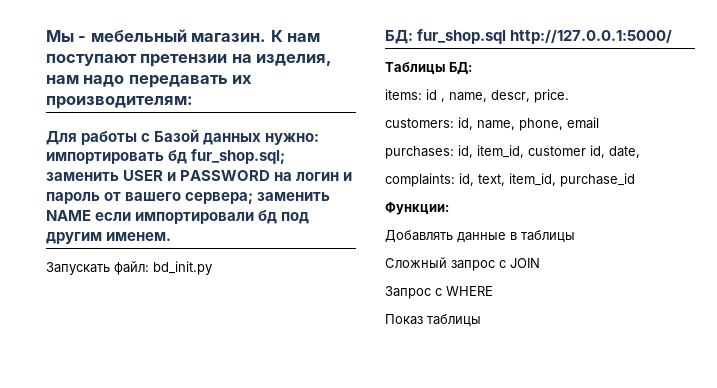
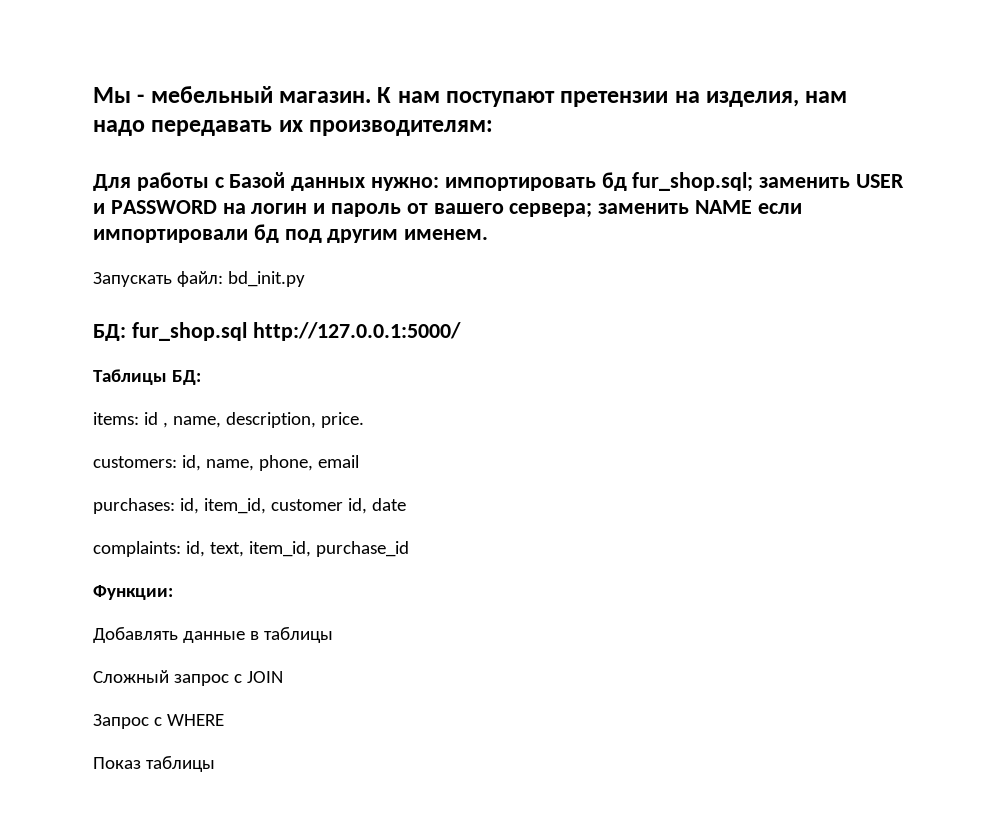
- items: id , name, descr, price.
+ items: id , name, description, price.
- purchases: id, item_id, customer id, date,
+ purchases: id, item_id, customer id, date

